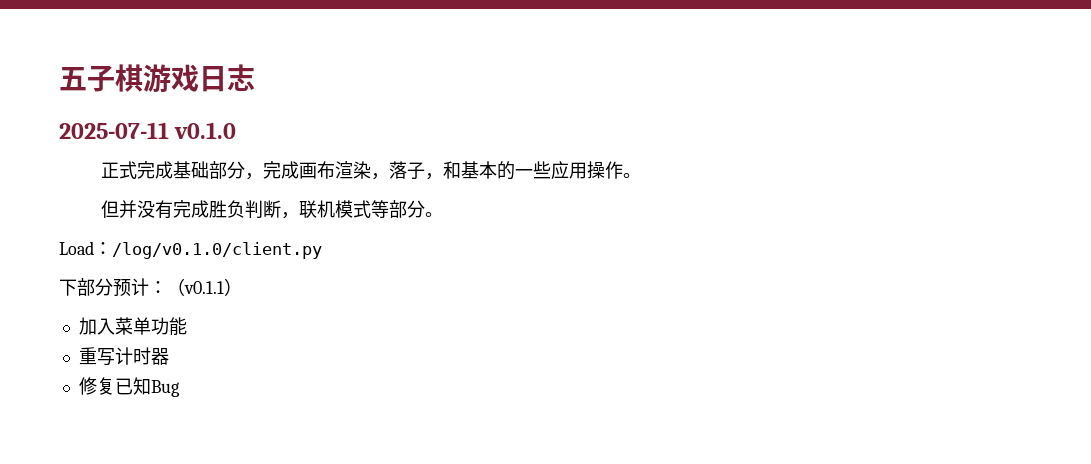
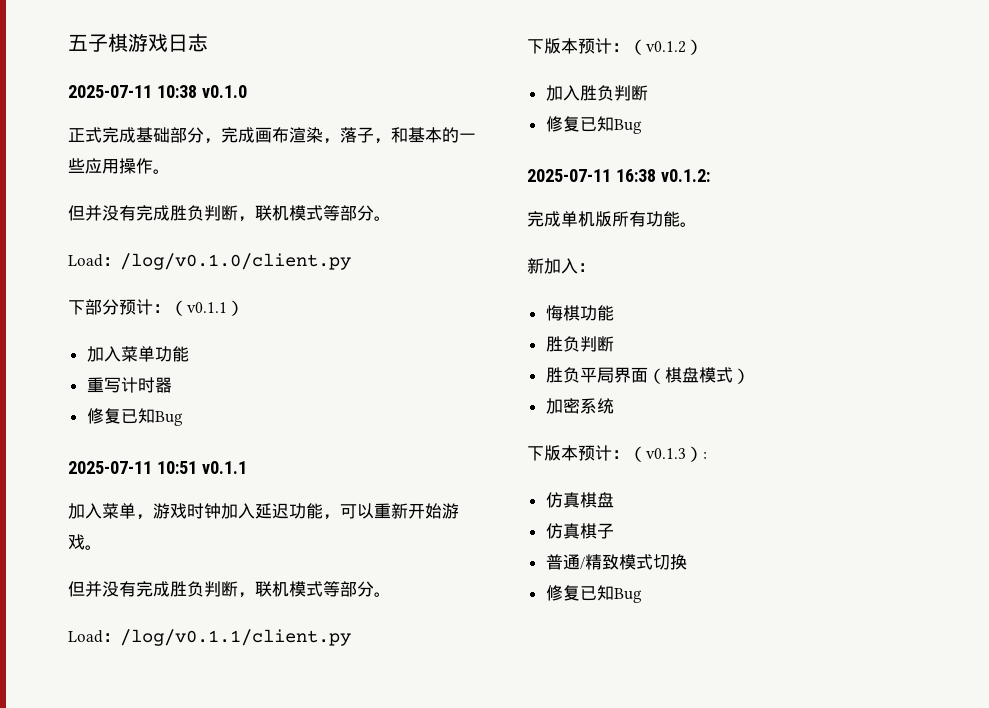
- 2025-07-11 v0.1.0
+ 2025-07-11 10:38 v0.1.0
+ 2025-07-11 10:51 v0.1.1
+ 加入菜单，游戏时钟加入延迟功能，可以重新开始游戏。
+ 但并没有完成胜负判断，联机模式等部分。
+ Load：/log/v0.1.1/client.py
+ 下版本预计：（v0.1.2）
+ 加入胜负判断
+ 修复已知Bug
+ 2025-07-11 16:38 v0.1.2:
+ 完成单机版所有功能。
+ 新加入：
+ 悔棋功能
+ 胜负判断
+ 胜负平局界面（棋盘模式）
+ 加密系统
+ 下版本预计：（v0.1.3）:
+ 仿真棋盘
+ 仿真棋子
+ 普通/精致模式切换
+ 修复已知Bug

